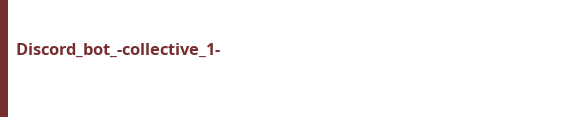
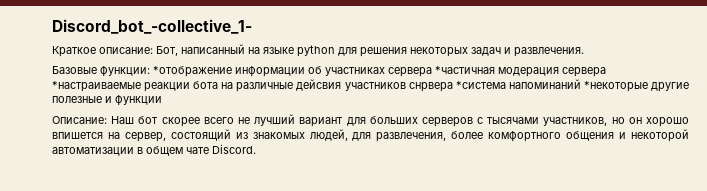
+ Краткое описание: Бот, написанный на языке python для решения некоторых задач и развлечения.
+ Базовые функции: *отображение информации об участниках сервера *частичная модерация сервера *настраиваемые реакции бота на различные дейсвия участников снрвера *система напоминаний *некоторые другие полезные и функции
+ Описание: Наш бот скорее всего не лучший вариант для больших серверов с тысячами участников, но он хорошо впишется на сервер, состоящий из знакомых людей, для развлечения, более комфортного общения и некоторой автоматизации в общем чате Discord.

